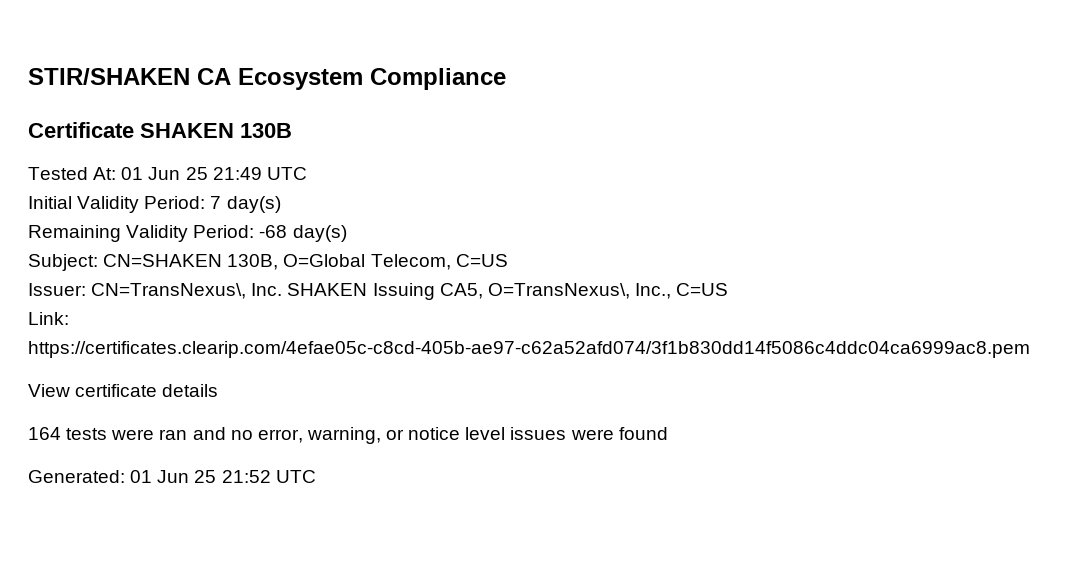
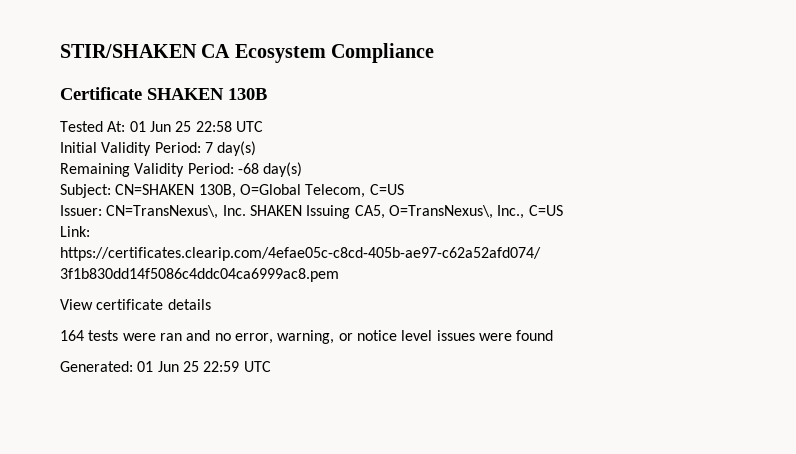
- Tested At: 01 Jun 25 21:49 UTC
+ Tested At: 01 Jun 25 22:58 UTC
- Generated: 01 Jun 25 21:52 UTC
+ Generated: 01 Jun 25 22:59 UTC

